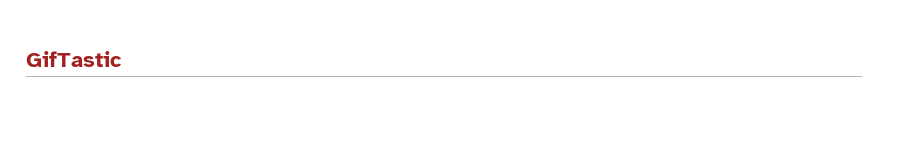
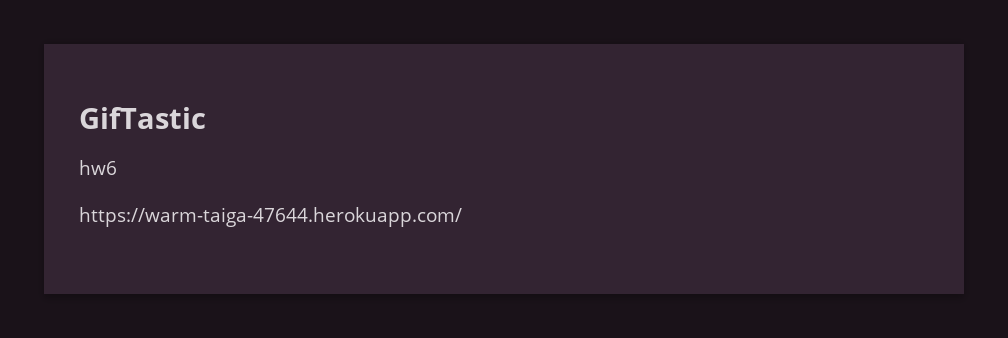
+ hw6
+ https://warm-taiga-47644.herokuapp.com/

